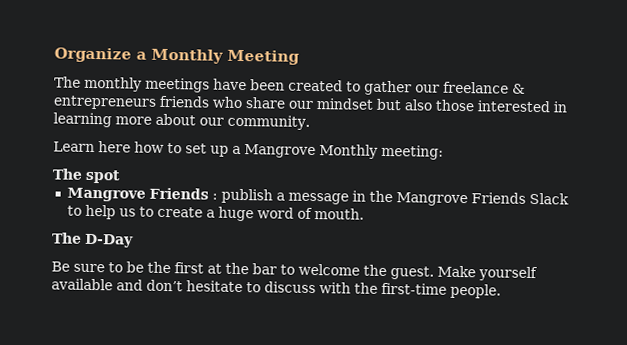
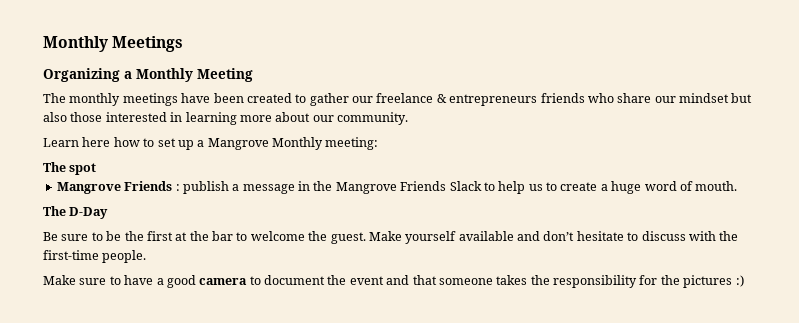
- Organize a Monthly Meeting
+ Monthly Meetings
+ Organizing a Monthly Meeting
+ Make sure to have a good camera to document the event and that someone takes the responsibility for the pictures :)

